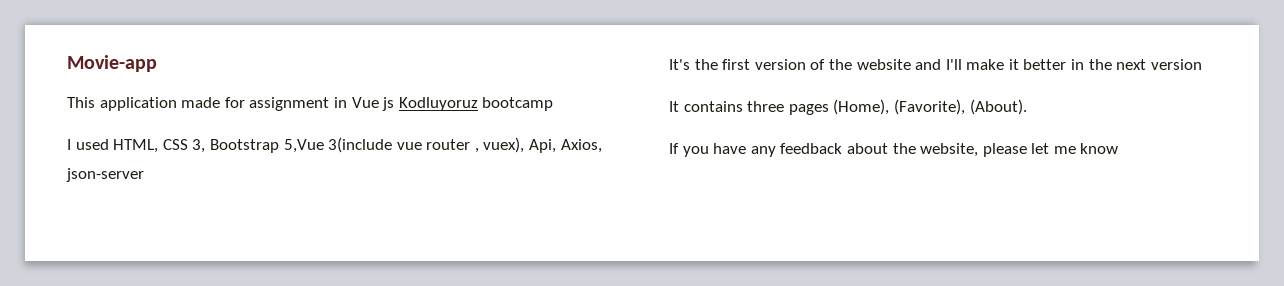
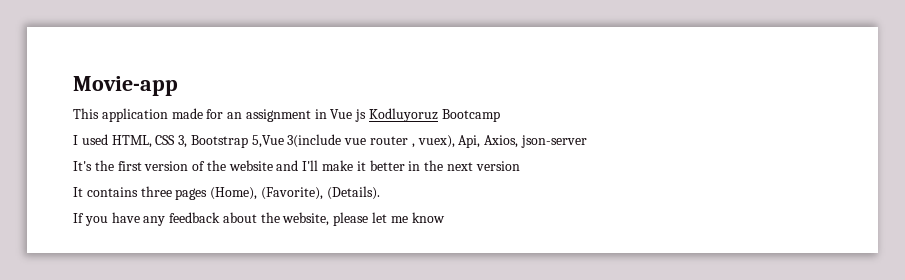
- This application made for assignment in Vue js Kodluyoruz bootcamp
+ This application made for an assignment in Vue js Kodluyoruz Bootcamp
- It contains three pages (Home), (Favorite), (About).
+ It contains three pages (Home), (Favorite), (Details).

